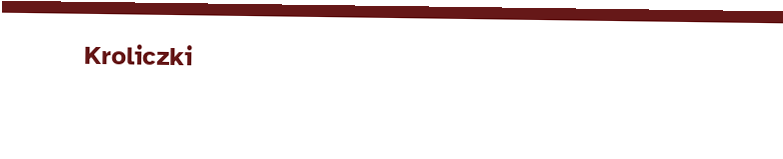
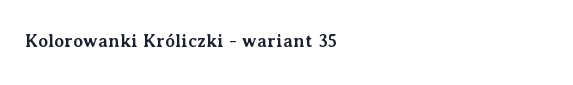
- Kroliczki
+ Kolorowanki Króliczki - wariant 35

